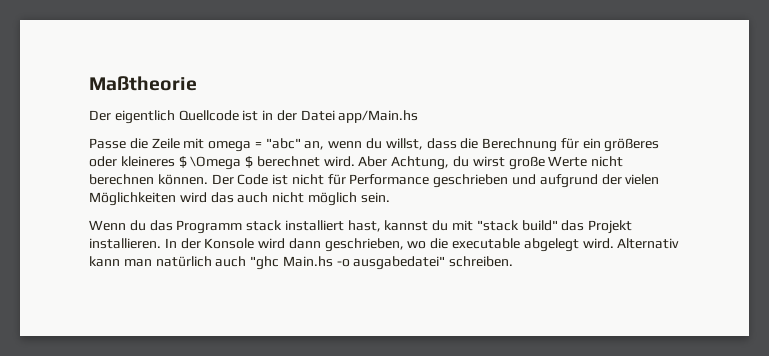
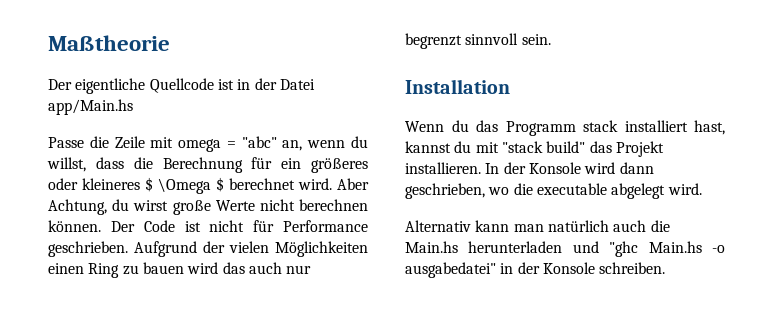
- Der eigentlich Quellcode ist in der Datei app/Main.hs
+ Der eigentliche Quellcode ist in der Datei app/Main.hs
- Der Code ist nicht für Performance geschrieben und aufgrund der vielen Möglichkeiten wird das auch nicht möglich sein.
+ Der Code ist nicht für Performance geschrieben. Aufgrund der vielen Möglichkeiten einen Ring zu bauen wird das auch nur begrenzt sinnvoll sein.
+ Installation
- In der Konsole wird dann geschrieben, wo die executable abgelegt wird. Alternativ kann man natürlich auch "ghc Main.hs -o ausgabedatei" schreiben.
+ In der Konsole wird dann geschrieben, wo die executable abgelegt wird.
+ Alternativ kann man natürlich auch die Main.hs herunterladen und "ghc Main.hs -o ausgabedatei" in der Konsole schreiben.

